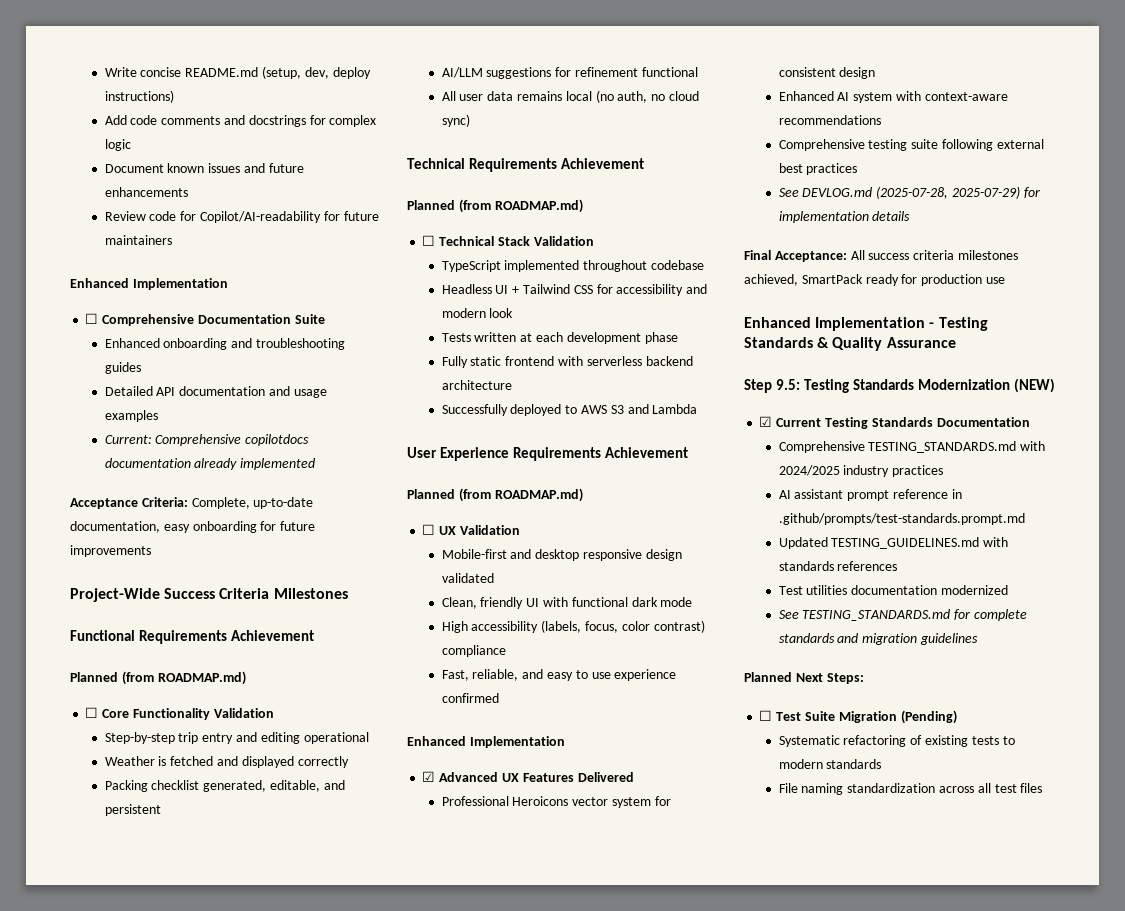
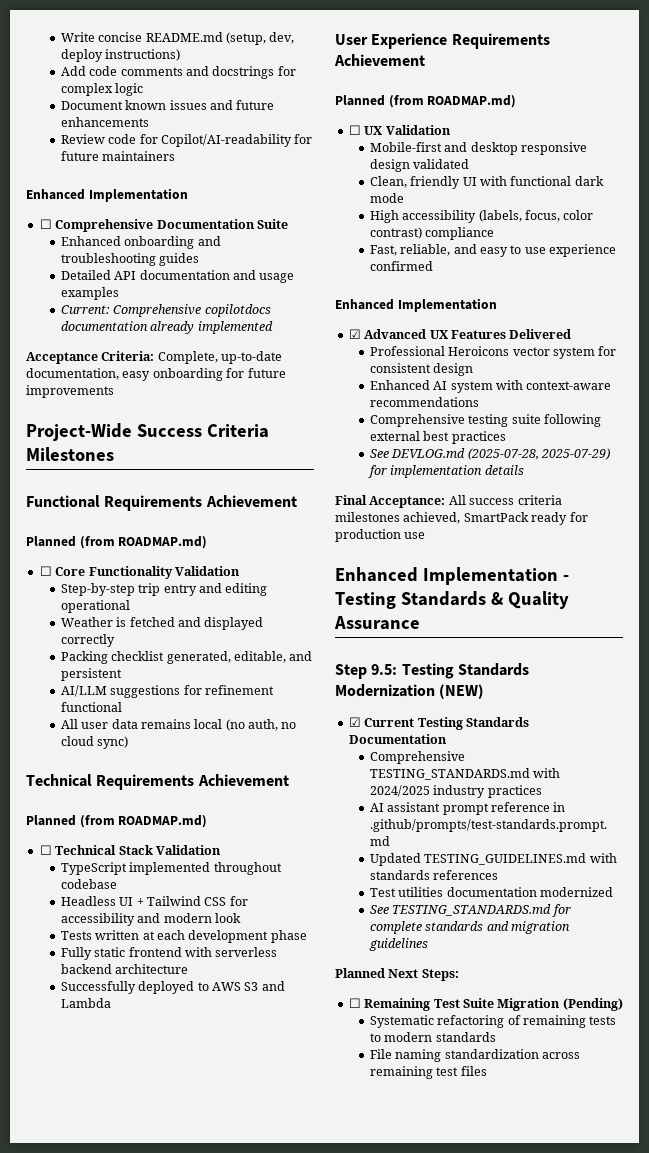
- ☐ Test Suite Migration (Pending)
+ ☐ Remaining Test Suite Migration (Pending)
- Systematic refactoring of existing tests to modern standards
+ Systematic refactoring of remaining tests to modern standards
- File naming standardization across all test files
+ File naming standardization across remaining test files

